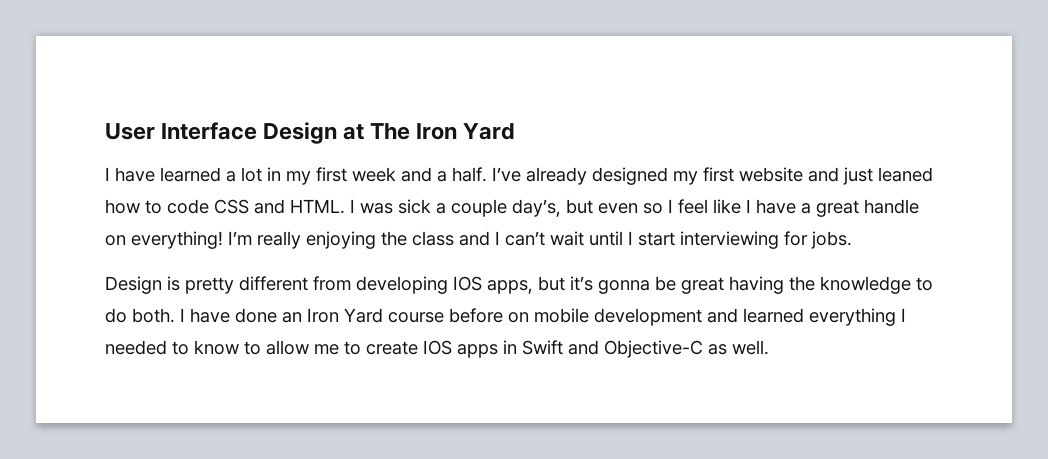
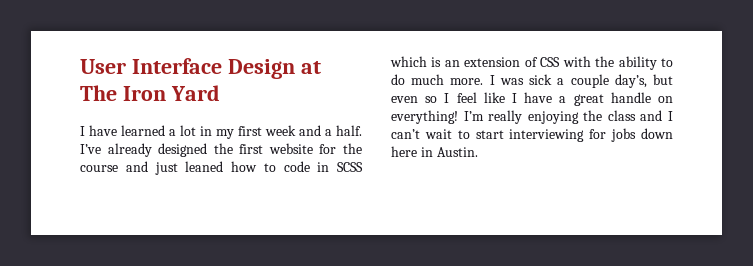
- I’ve already designed my first website and just leaned how to code CSS and HTML.
+ I’ve already designed the first website for the course and just leaned how to code in SCSS which is an extension of CSS with the ability to do much more.
- I’m really enjoying the class and I can’t wait until I start interviewing for jobs.
- Design is pretty different from developing IOS apps, but it’s gonna be great having the knowledge to do both. I have done an Iron Yard course before on mobile development and learned everything I needed to know to allow me to create IOS apps in Swift and Objective-C as well.
+ I’m really enjoying the class and I can’t wait to start interviewing for jobs down here in Austin.

